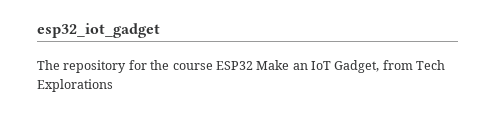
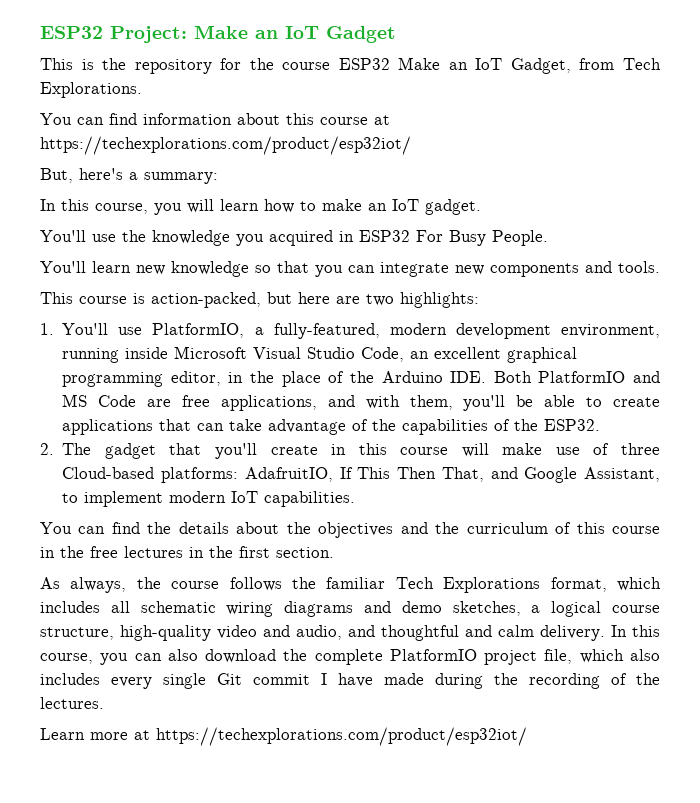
- esp32_iot_gadget
- The repository for the course ESP32 Make an IoT Gadget, from Tech Explorations
+ ESP32 Project: Make an IoT Gadget
+ This is the repository for the course ESP32 Make an IoT Gadget, from Tech Explorations.
+ You can find information about this course at https://techexplorations.com/product/esp32iot/
+ But, here's a summary:
+ In this course, you will learn how to make an IoT gadget.
+ You'll use the knowledge you acquired in ESP32 For Busy People.
+ You'll learn new knowledge so that you can integrate new components and tools.
+ This course is action-packed, but here are two highlights:
+ 1. You'll use PlatformIO, a fully-featured, modern development environment, running inside Microsoft Visual Studio Code, an excellent graphical programming editor, in the place of the Arduino IDE. Both PlatformIO and MS Code are free applications, and with them, you'll be able to create applications that can take advantage of the capabilities of the ESP32.
+ 2. The gadget that you'll create in this course will make use of three Cloud-based platforms: AdafruitIO, If This Then That, and Google Assistant, to implement modern IoT capabilities.
+ You can find the details about the objectives and the curriculum of this course in the free lectures in the first section.
+ As always, the course follows the familiar Tech Explorations format, which includes all schematic wiring diagrams and demo sketches, a logical course structure, high-quality video and audio, and thoughtful and calm delivery. In this course, you can also download the complete PlatformIO project file, which also includes every single Git commit I have made during the recording of the lectures.
+ Learn more at https://techexplorations.com/product/esp32iot/

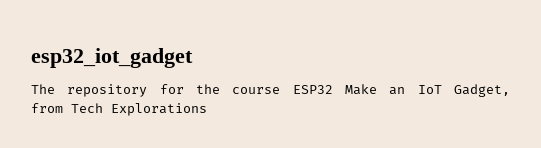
- ESP32 Project: Make an IoT Gadget
- This is the repository for the course ESP32 Make an IoT Gadget, from Tech Explorations.
- You can find information about this course at https://techexplorations.com/product/esp32iot/
- But, here's a summary:
- In this course, you will learn how to make an IoT gadget.
- You'll use the knowledge you acquired in ESP32 For Busy People.
- You'll learn new knowledge so that you can integrate new components and tools.
- This course is action-packed, but here are two highlights:
- 1. You'll use PlatformIO, a fully-featured, modern development environment, running inside Microsoft Visual Studio Code, an excellent graphical programming editor, in the place of the Arduino IDE. Both PlatformIO and MS Code are free applications, and with them, you'll be able to create applications that can take advantage of the capabilities of the ESP32.
- 2. The gadget that you'll create in this course will make use of three Cloud-based platforms: AdafruitIO, If This Then That, and Google Assistant, to implement modern IoT capabilities.
- You can find the details about the objectives and the curriculum of this course in the free lectures in the first section.
- As always, the course follows the familiar Tech Explorations format, which includes all schematic wiring diagrams and demo sketches, a logical course structure, high-quality video and audio, and thoughtful and calm delivery. In this course, you can also download the complete PlatformIO project file, which also includes every single Git commit I have made during the recording of the lectures.
- Learn more at https://techexplorations.com/product/esp32iot/
+ esp32_iot_gadget
+ The repository for the course ESP32 Make an IoT Gadget, from Tech Explorations

